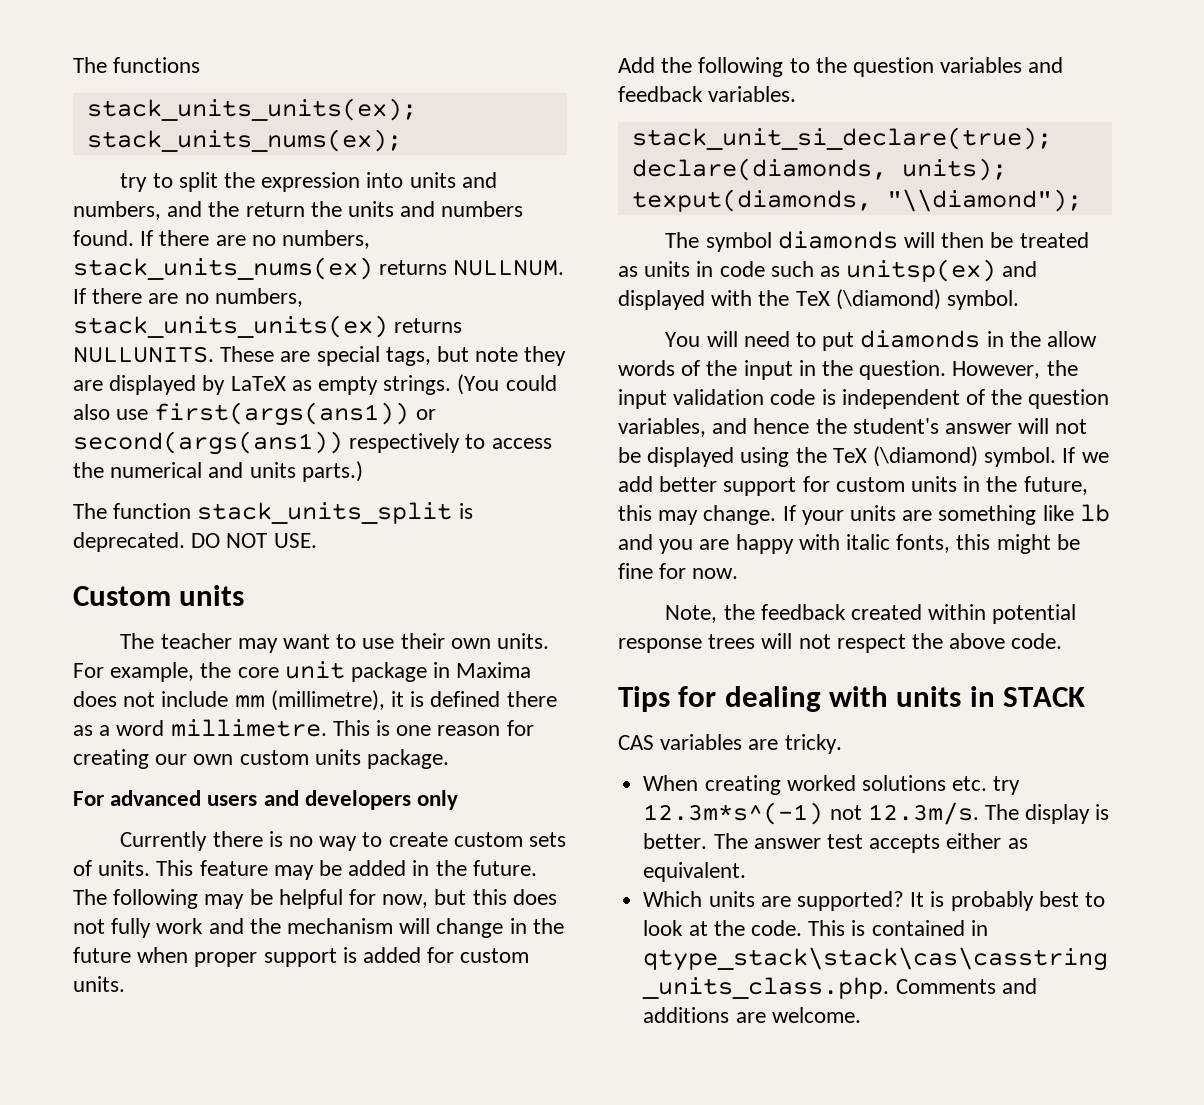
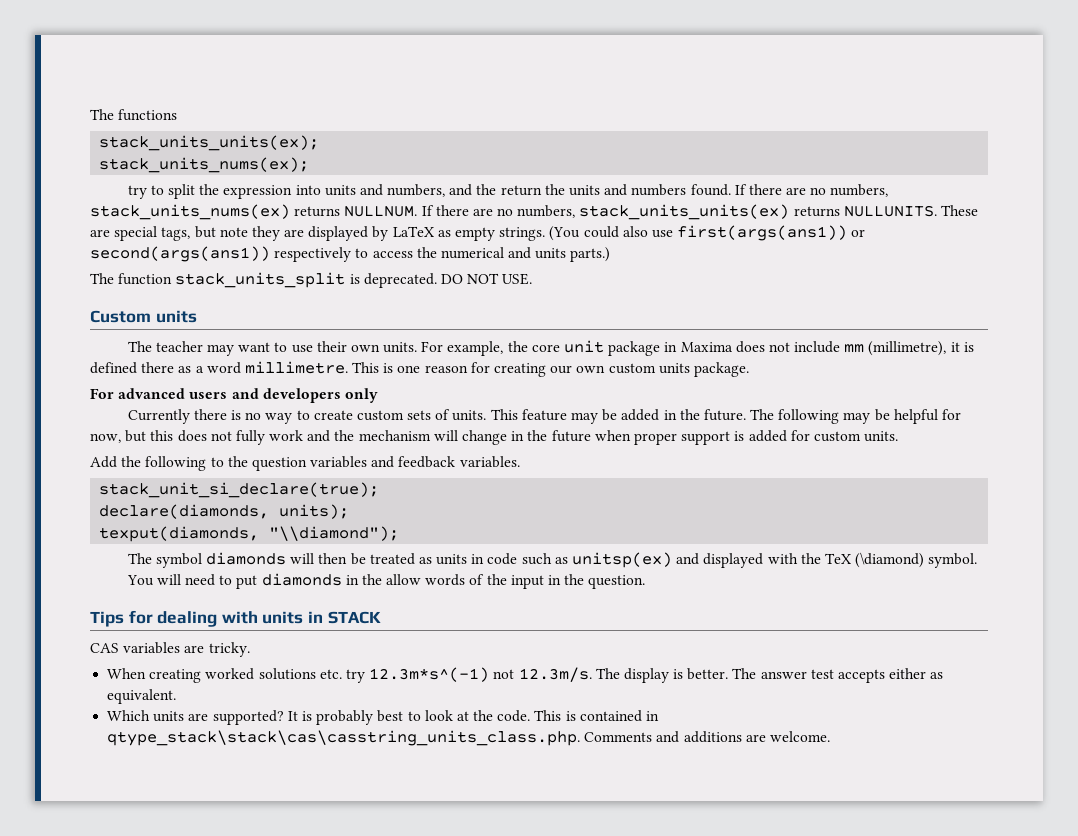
- However, the input validation code is independent of the question variables, and hence the student's answer will not be displayed using the TeX (\diamond) symbol. If we add better support for custom units in the future, this may change. If your units are something like lb and you are happy with italic fonts, this might be fine for now.
- Note, the feedback created within potential response trees will not respect the above code.

